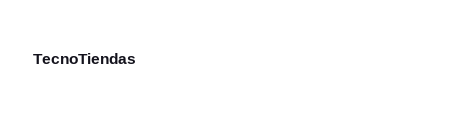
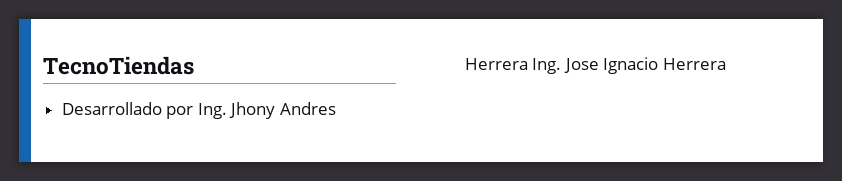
+ Desarrollado por Ing. Jhony Andres Herrera Ing. Jose Ignacio Herrera

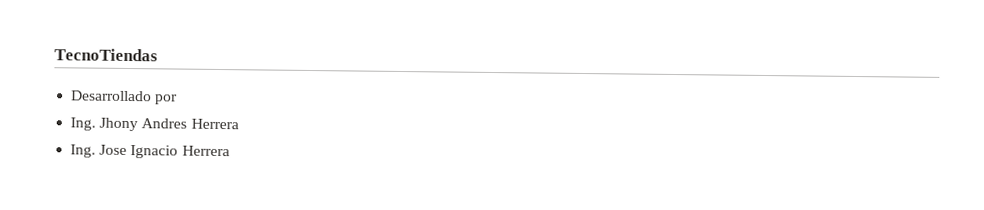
- Desarrollado por Ing. Jhony Andres Herrera Ing. Jose Ignacio Herrera
+ Desarrollado por
+ Ing. Jhony Andres Herrera
+ Ing. Jose Ignacio Herrera

